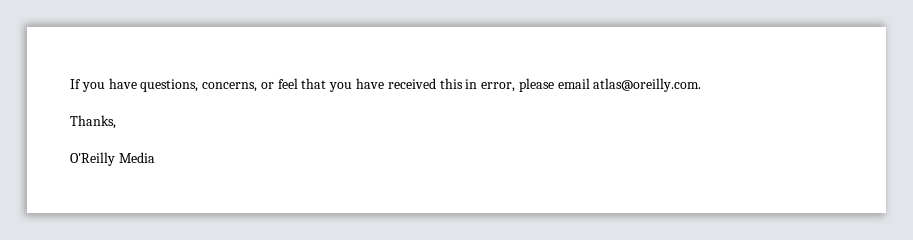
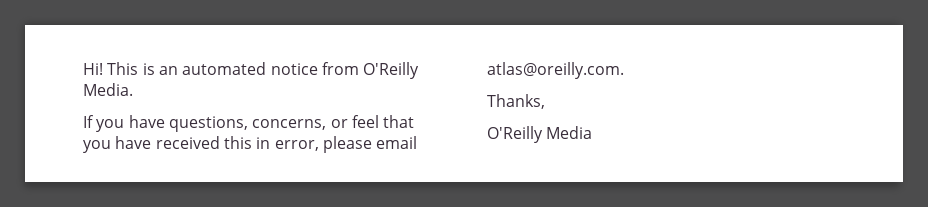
+ Hi! This is an automated notice from O'Reilly Media.

